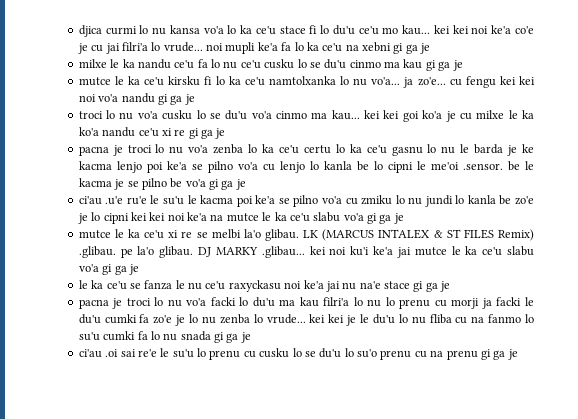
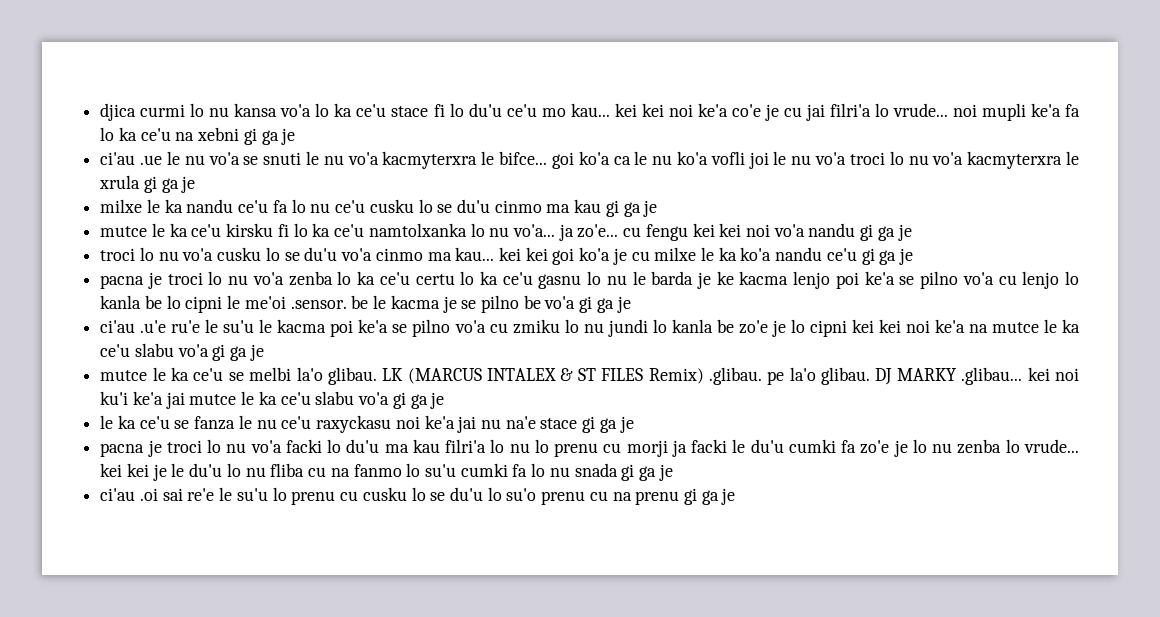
+ ci'au .ue le nu vo'a se snuti le nu vo'a kacmyterxra le bifce... goi ko'a ca le nu ko'a vofli joi le nu vo'a troci lo nu vo'a kacmyterxra le xrula gi ga je
- troci lo nu vo'a cusku lo se du'u vo'a cinmo ma kau... kei kei goi ko'a je cu milxe le ka ko'a nandu ce'u xi re gi ga je
+ troci lo nu vo'a cusku lo se du'u vo'a cinmo ma kau... kei kei goi ko'a je cu milxe le ka ko'a nandu ce'u gi ga je
- mutce le ka ce'u xi re se melbi la'o glibau.
+ mutce le ka ce'u se melbi la'o glibau.

